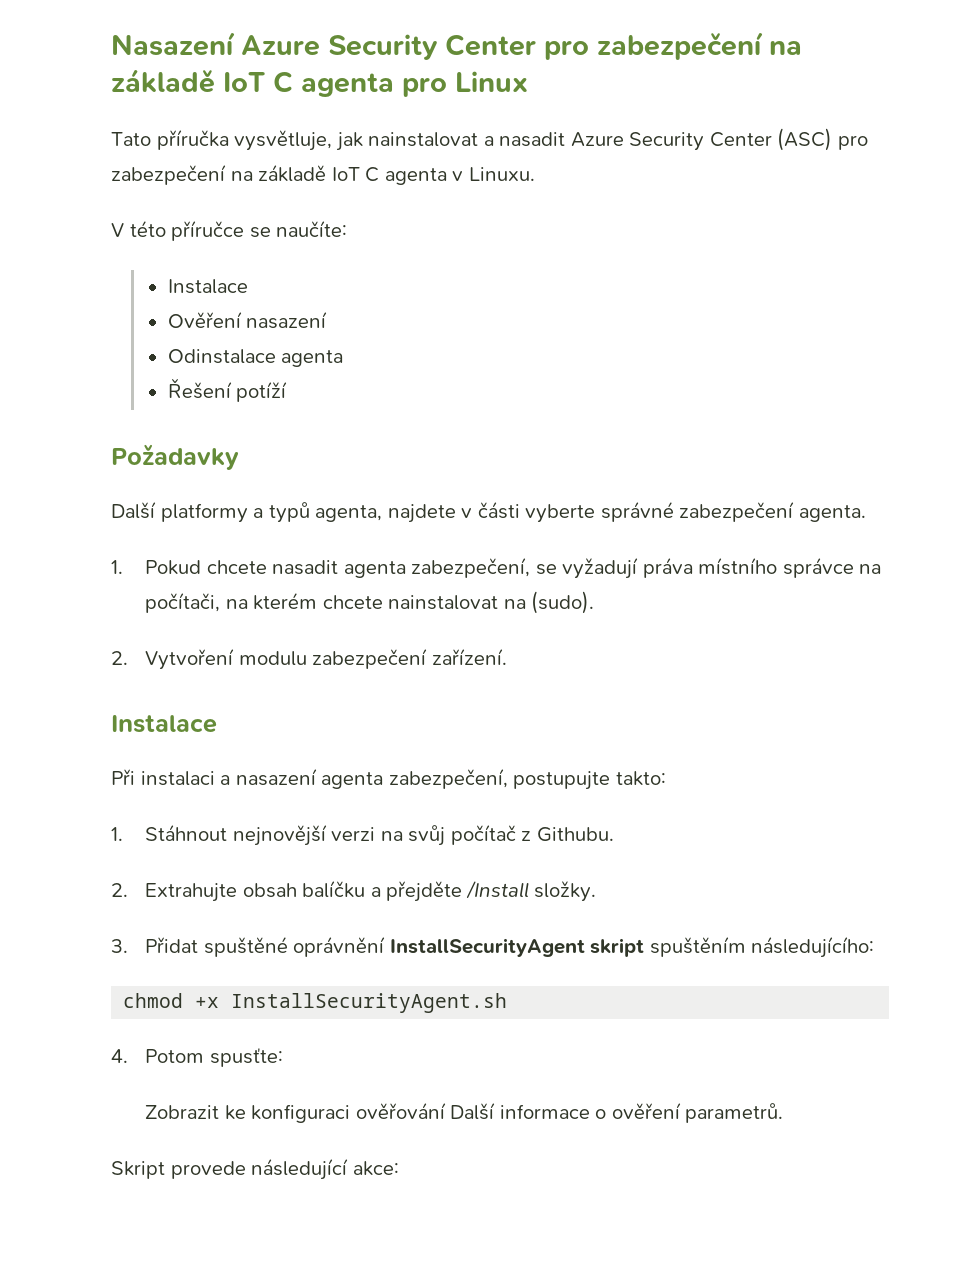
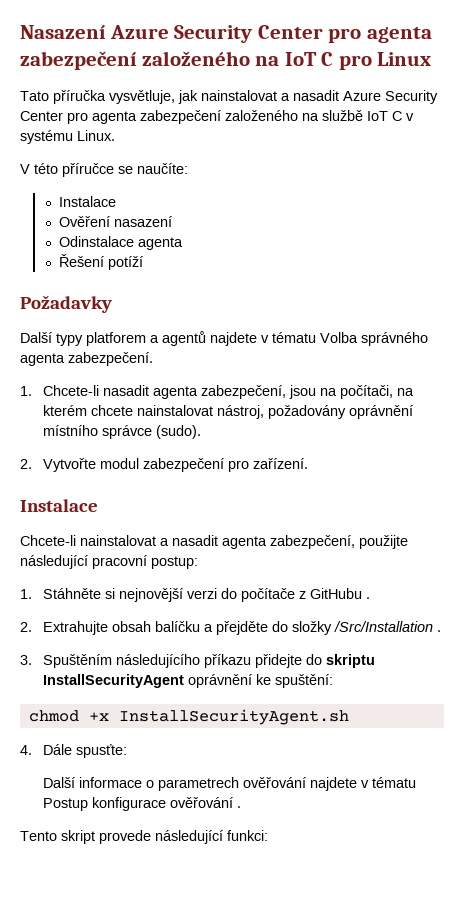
- Nasazení Azure Security Center pro zabezpečení na základě IoT C agenta pro Linux
+ Nasazení Azure Security Center pro agenta zabezpečení založeného na IoT C pro Linux
- Tato příručka vysvětluje, jak nainstalovat a nasadit Azure Security Center (ASC) pro zabezpečení na základě IoT C agenta v Linuxu.
+ Tato příručka vysvětluje, jak nainstalovat a nasadit Azure Security Center pro agenta zabezpečení založeného na službě IoT C v systému Linux.
- Další platformy a typů agenta, najdete v části vyberte správné zabezpečení agenta.
- 1. Pokud chcete nasadit agenta zabezpečení, se vyžadují práva místního správce na počítači, na kterém chcete nainstalovat na (sudo).
- 2. Vytvoření modulu zabezpečení zařízení.
+ Další typy platforem a agentů najdete v tématu Volba správného agenta zabezpečení.
+ 1. Chcete-li nasadit agenta zabezpečení, jsou na počítači, na kterém chcete nainstalovat nástroj, požadovány oprávnění místního správce (sudo).
+ 2. Vytvořte modul zabezpečení pro zařízení.
  Instalace
- Při instalaci a nasazení agenta zabezpečení, postupujte takto:
- 1. Stáhnout nejnovější verzi na svůj počítač z Githubu.
+ Chcete-li nainstalovat a nasadit agenta zabezpečení, použijte následující pracovní postup:
+ 1. Stáhněte si nejnovější verzi do počítače z GitHubu .
- 2. Extrahujte obsah balíčku a přejděte /Install složky.
- 3. Přidat spuštěné oprávnění InstallSecurityAgent skript spuštěním následujícího:
+ 2. Extrahujte obsah balíčku a přejděte do složky /Src/Installation .
+ 3. Spuštěním následujícího příkazu přidejte do skriptu InstallSecurityAgent oprávnění ke spuštění:
- 4. Potom spusťte:
+ 4. Dále spusťte:
- Zobrazit ke konfiguraci ověřování Další informace o ověření parametrů.
- Skript provede následující akce:
+ Další informace o parametrech ověřování najdete v tématu Postup konfigurace ověřování .
+ Tento skript provede následující funkci:

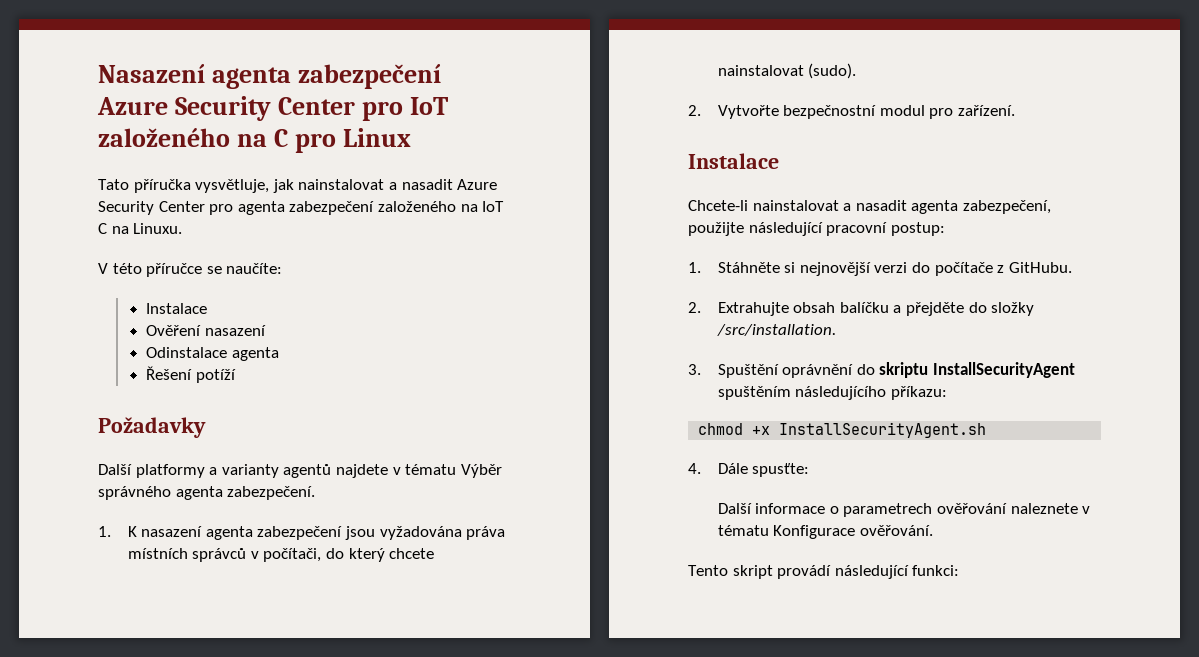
- Nasazení Azure Security Center pro agenta zabezpečení založeného na IoT C pro Linux
+ Nasazení agenta zabezpečení Azure Security Center pro IoT založeného na C pro Linux
- Tato příručka vysvětluje, jak nainstalovat a nasadit Azure Security Center pro agenta zabezpečení založeného na službě IoT C v systému Linux.
+ Tato příručka vysvětluje, jak nainstalovat a nasadit Azure Security Center pro agenta zabezpečení založeného na IoT C na Linuxu.
- Další typy platforem a agentů najdete v tématu Volba správného agenta zabezpečení.
+ Další platformy a varianty agentů najdete v tématu Výběr správného agenta zabezpečení.
- 1. Chcete-li nasadit agenta zabezpečení, jsou na počítači, na kterém chcete nainstalovat nástroj, požadovány oprávnění místního správce (sudo).
+ 1. K nasazení agenta zabezpečení jsou vyžadována práva místních správců v počítači, do který chcete nainstalovat (sudo).
- 2. Vytvořte modul zabezpečení pro zařízení.
+ 2. Vytvořte bezpečnostní modul pro zařízení.
- 1. Stáhněte si nejnovější verzi do počítače z GitHubu .
+ 1. Stáhněte si nejnovější verzi do počítače z GitHubu.
- 2. Extrahujte obsah balíčku a přejděte do složky /Src/Installation .
+ 2. Extrahujte obsah balíčku a přejděte do složky /src/installation.
- 3. Spuštěním následujícího příkazu přidejte do skriptu InstallSecurityAgent oprávnění ke spuštění:
+ 3. Spuštění oprávnění do skriptu InstallSecurityAgent spuštěním následujícího příkazu:
- Další informace o parametrech ověřování najdete v tématu Postup konfigurace ověřování .
+ Další informace o parametrech ověřování naleznete v tématu Konfigurace ověřování.
- Tento skript provede následující funkci:
+ Tento skript provádí následující funkci:

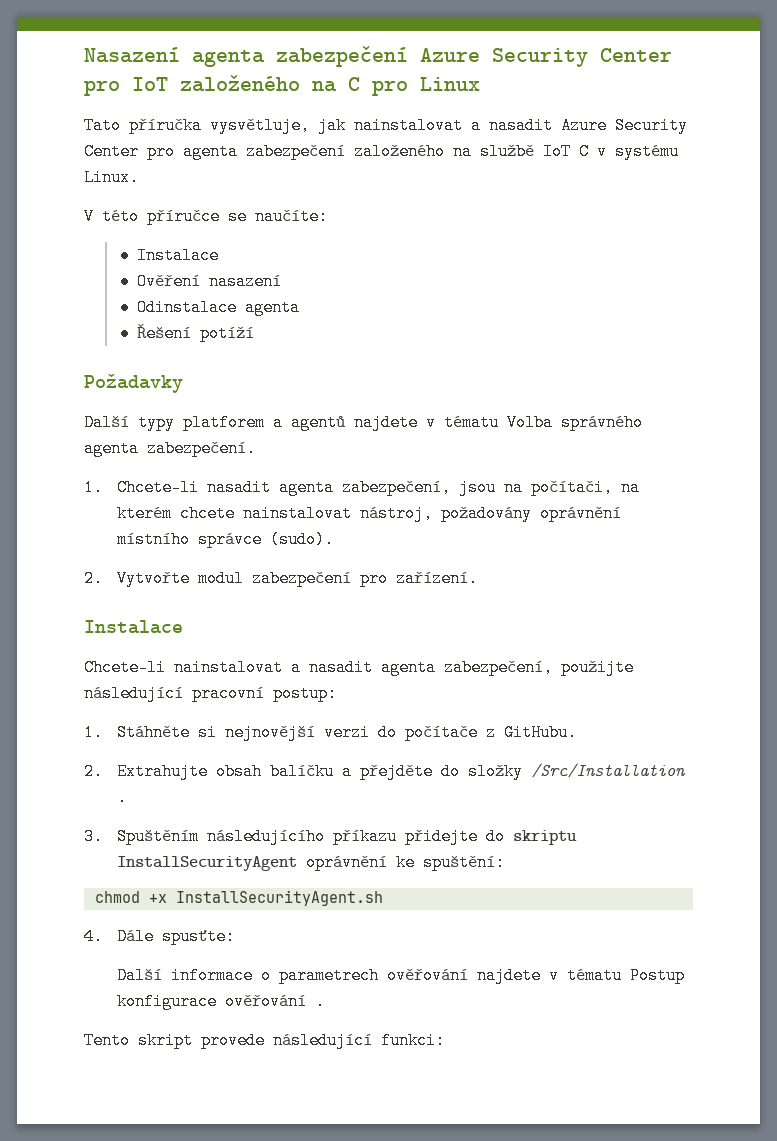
- Tato příručka vysvětluje, jak nainstalovat a nasadit Azure Security Center pro agenta zabezpečení založeného na IoT C na Linuxu.
+ Tato příručka vysvětluje, jak nainstalovat a nasadit Azure Security Center pro agenta zabezpečení založeného na službě IoT C v systému Linux.
- Další platformy a varianty agentů najdete v tématu Výběr správného agenta zabezpečení.
+ Další typy platforem a agentů najdete v tématu Volba správného agenta zabezpečení.
- 1. K nasazení agenta zabezpečení jsou vyžadována práva místních správců v počítači, do který chcete nainstalovat (sudo).
+ 1. Chcete-li nasadit agenta zabezpečení, jsou na počítači, na kterém chcete nainstalovat nástroj, požadovány oprávnění místního správce (sudo).
- 2. Vytvořte bezpečnostní modul pro zařízení.
+ 2. Vytvořte modul zabezpečení pro zařízení.
- 2. Extrahujte obsah balíčku a přejděte do složky /src/installation.
+ 2. Extrahujte obsah balíčku a přejděte do složky /Src/Installation .
- 3. Spuštění oprávnění do skriptu InstallSecurityAgent spuštěním následujícího příkazu:
+ 3. Spuštěním následujícího příkazu přidejte do skriptu InstallSecurityAgent oprávnění ke spuštění:
- Další informace o parametrech ověřování naleznete v tématu Konfigurace ověřování.
+ Další informace o parametrech ověřování najdete v tématu Postup konfigurace ověřování .
- Tento skript provádí následující funkci:
+ Tento skript provede následující funkci:

